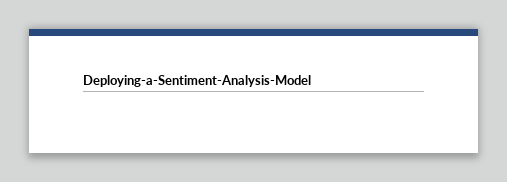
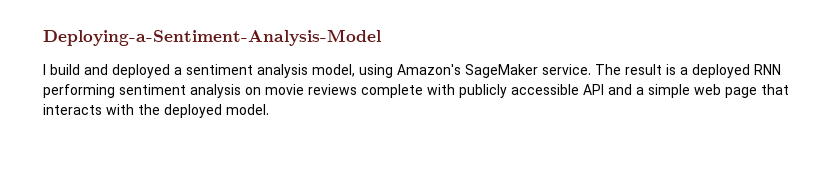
+ I build and deployed a sentiment analysis model, using Amazon's SageMaker service. The result is a deployed RNN performing sentiment analysis on movie reviews complete with publicly accessible API and a simple web page that interacts with the deployed model.

